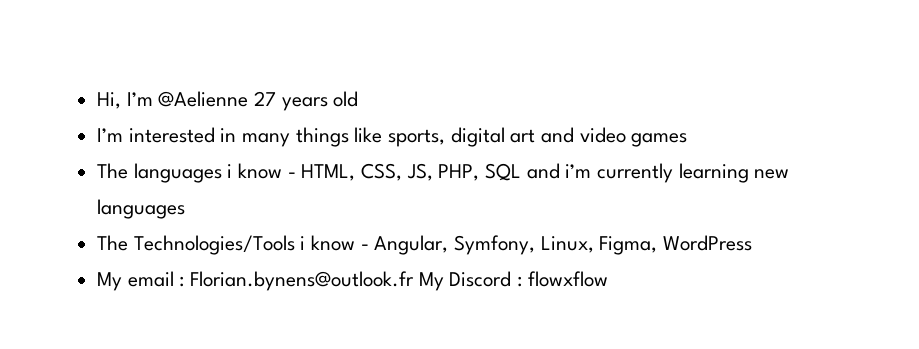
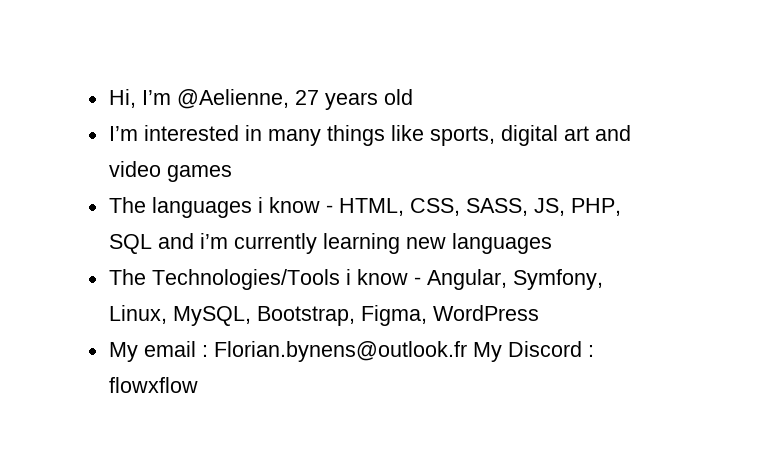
- Hi, I’m @Aelienne 27 years old
+ Hi, I’m @Aelienne, 27 years old
- The languages i know - HTML, CSS, JS, PHP, SQL and i’m currently learning new languages
+ The languages i know - HTML, CSS, SASS, JS, PHP, SQL and i’m currently learning new languages
- The Technologies/Tools i know - Angular, Symfony, Linux, Figma, WordPress
+ The Technologies/Tools i know - Angular, Symfony, Linux, MySQL, Bootstrap, Figma, WordPress

